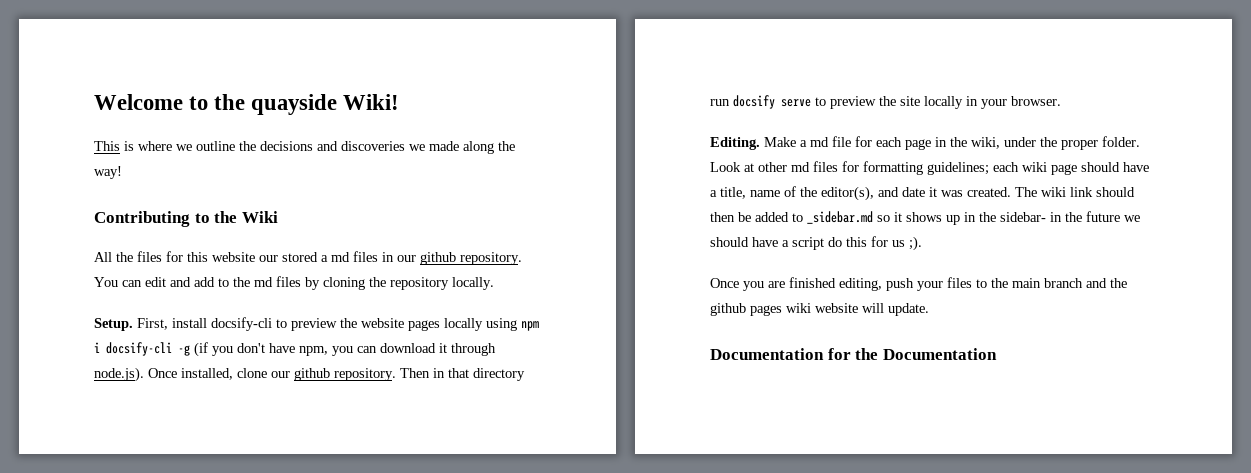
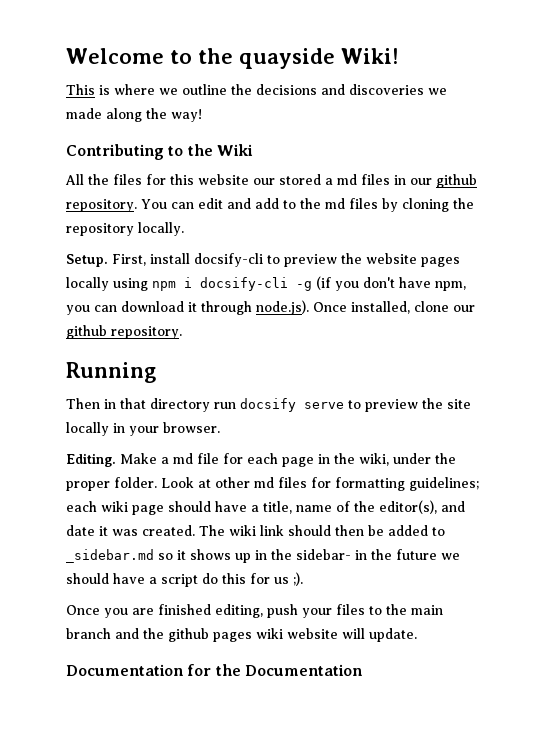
- First, install docsify-cli to preview the website pages locally using npm i docsify-cli -g (if you don't have npm, you can download it through node.js). Once installed, clone our github repository. Then in that directory run docsify serve to preview the site locally in your browser.
+ First, install docsify-cli to preview the website pages locally using npm i docsify-cli -g (if you don't have npm, you can download it through node.js). Once installed, clone our github repository.
+ Running
+ Then in that directory run docsify serve to preview the site locally in your browser.

